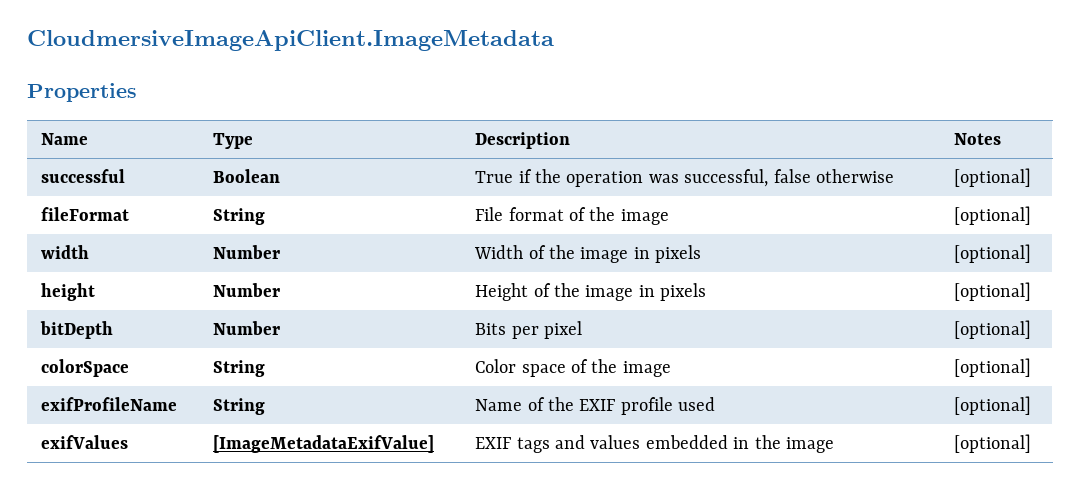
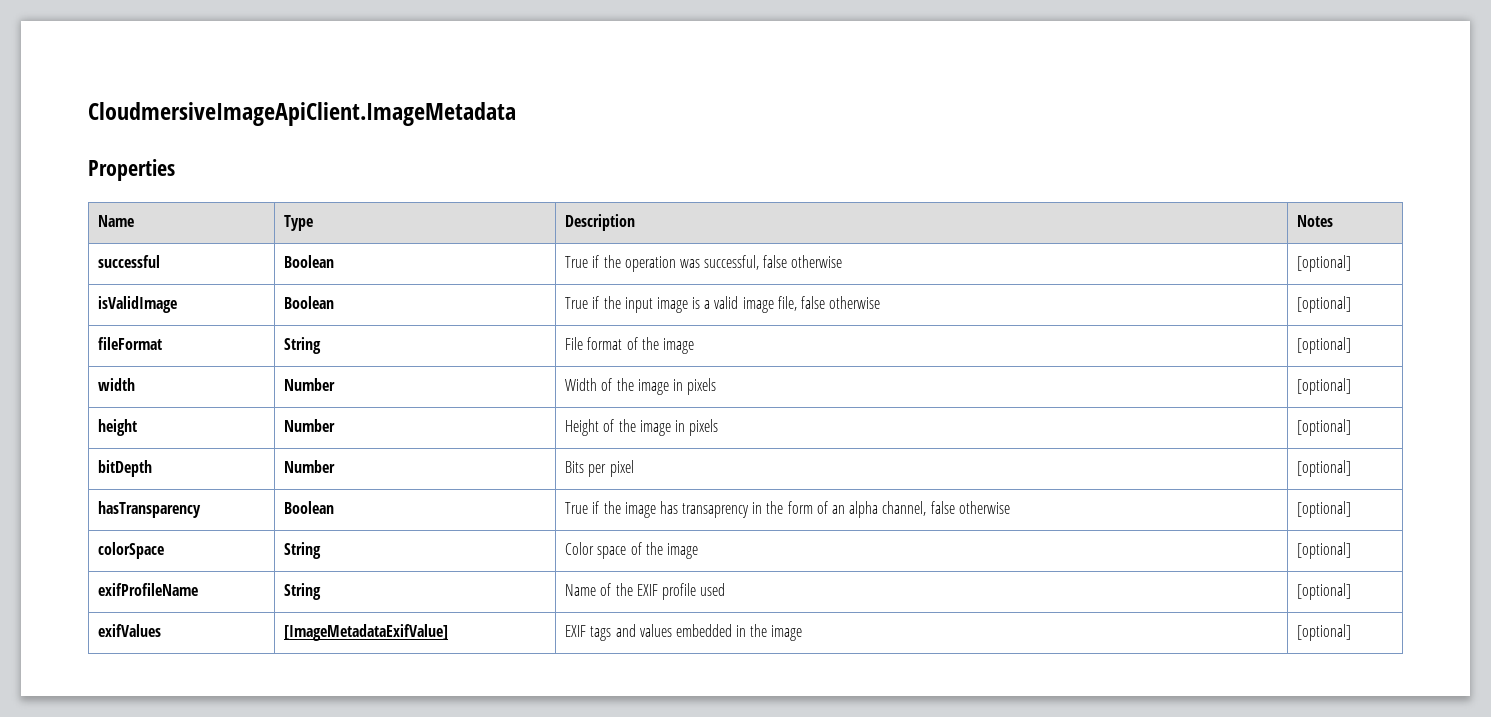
+ isValidImage | Boolean | True if the input image is a valid image file, false otherwise | [optional]
+ hasTransparency | Boolean | True if the image has transaprency in the form of an alpha channel, false otherwise | [optional]

